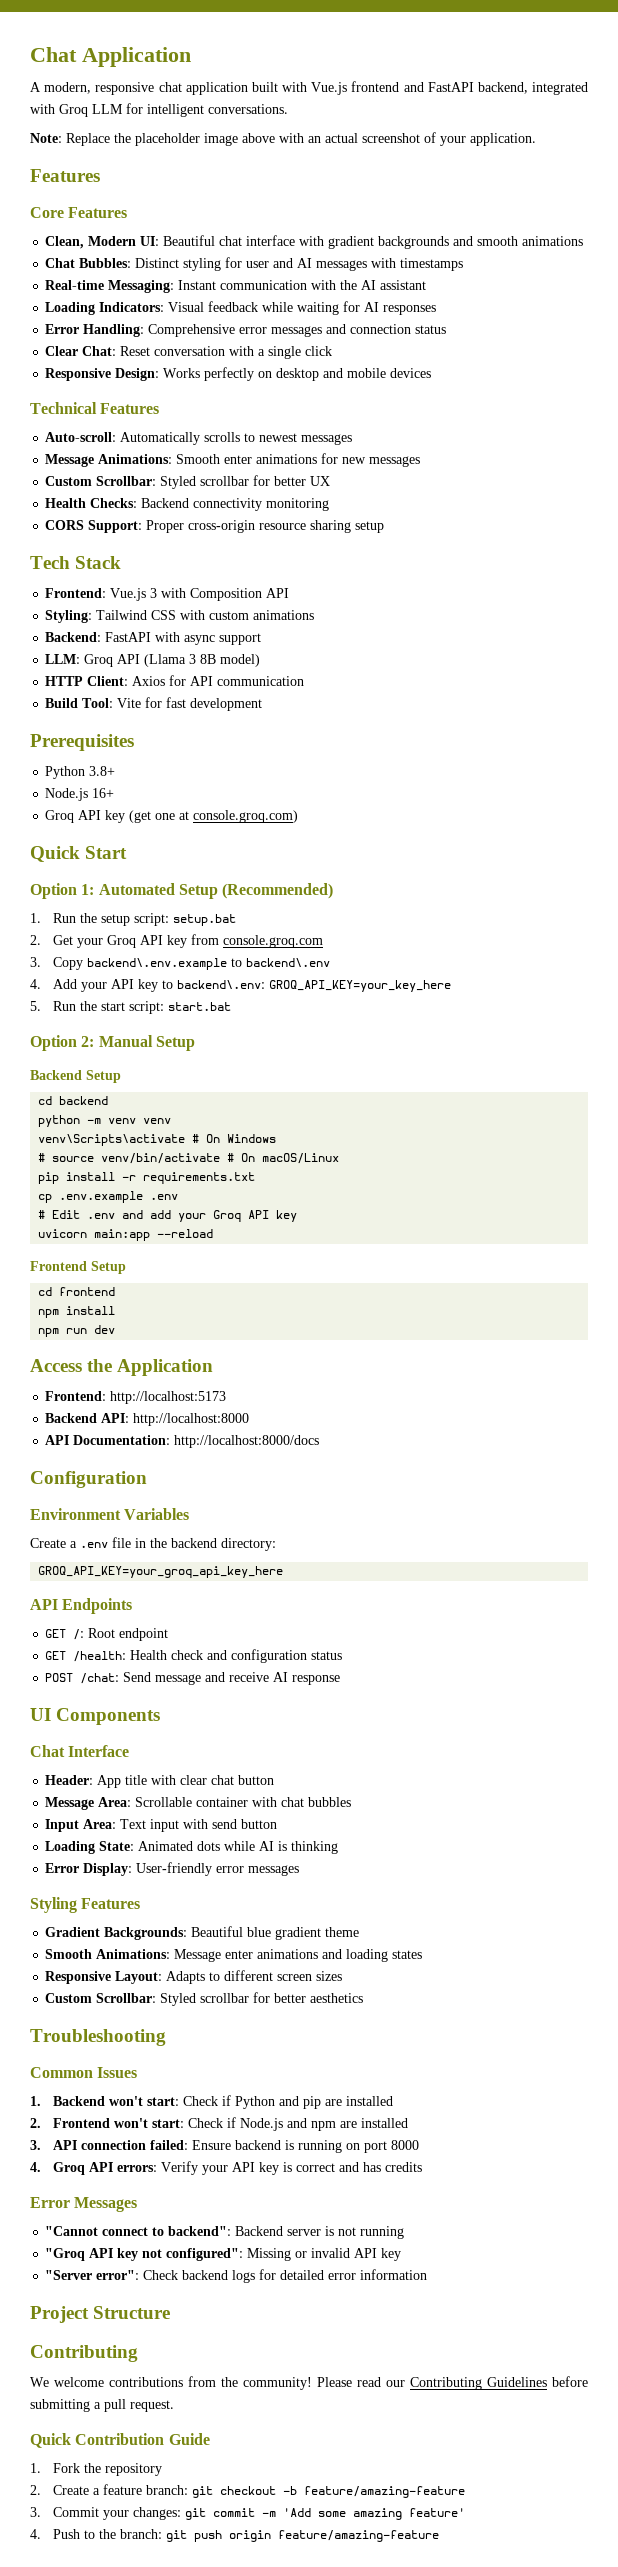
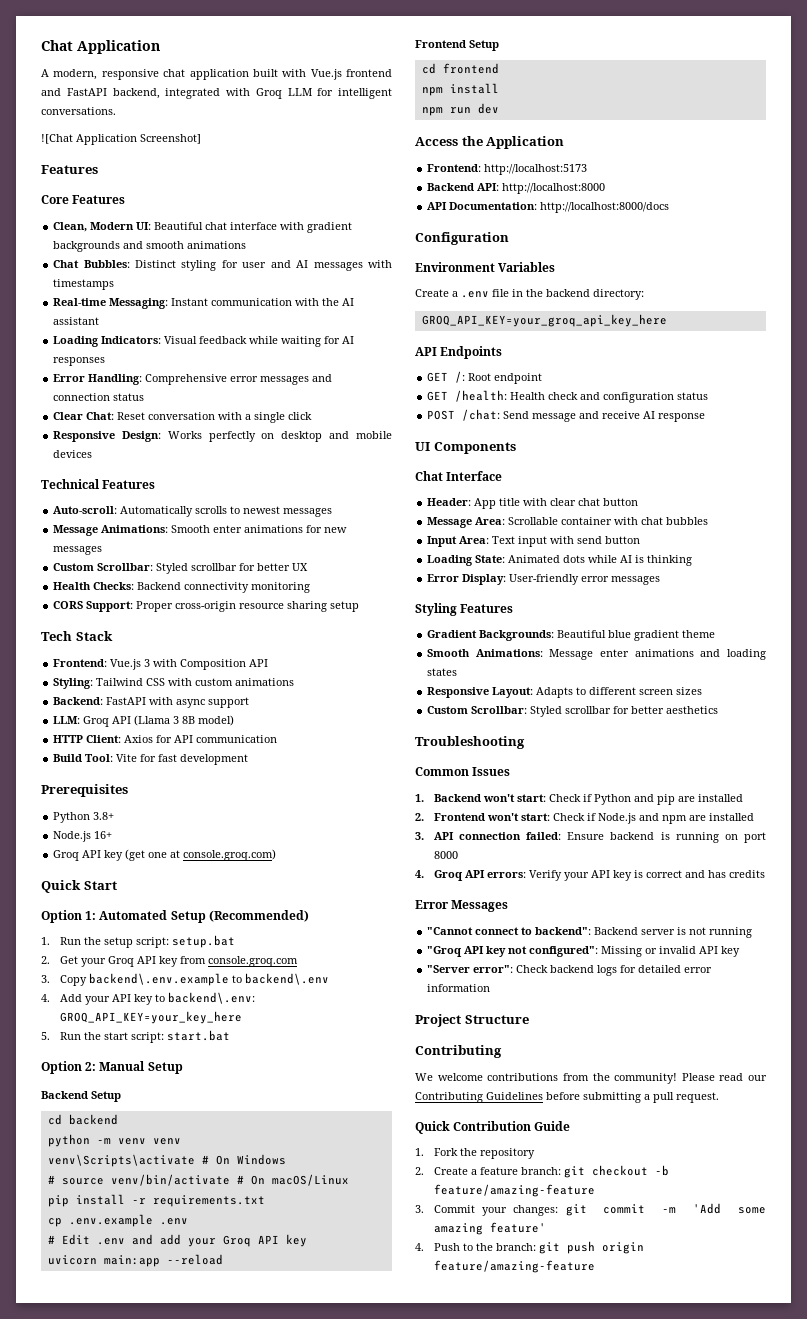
- Note: Replace the placeholder image above with an actual screenshot of your application.
+ ![Chat Application Screenshot]

